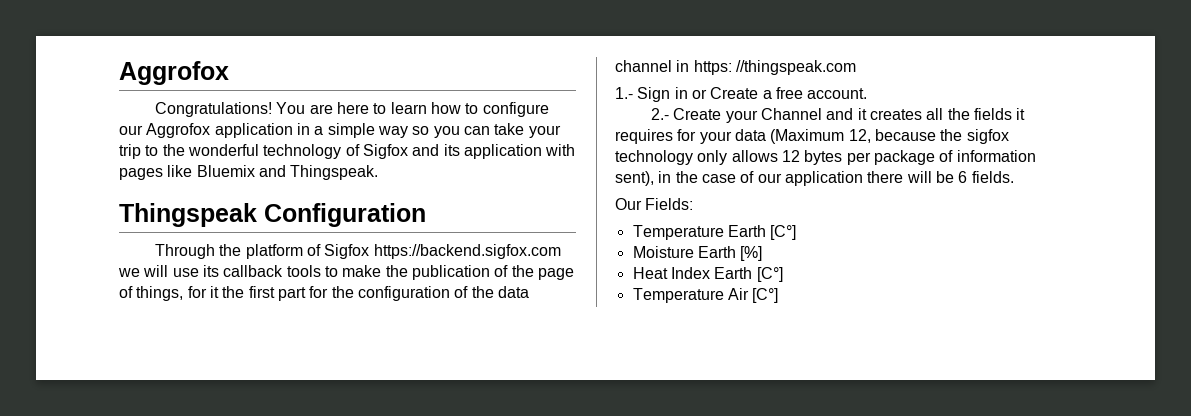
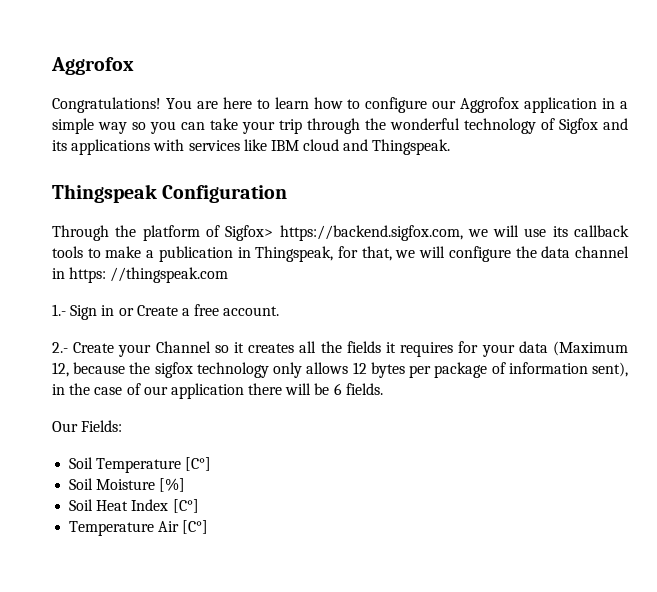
- You are here to learn how to configure our Aggrofox application in a simple way so you can take your trip to the wonderful technology of Sigfox and its application with pages like Bluemix and Thingspeak.
+ You are here to learn how to configure our Aggrofox application in a simple way so you can take your trip through the wonderful technology of Sigfox and its applications with services like IBM cloud and Thingspeak.
- Through the platform of Sigfox https://backend.sigfox.com we will use its callback tools to make the publication of the page of things, for it the first part for the configuration of the data channel in https: //thingspeak.com
+ Through the platform of Sigfox> https://backend.sigfox.com, we will use its callback tools to make a publication in Thingspeak, for that, we will configure the data channel in https: //thingspeak.com
- 2.- Create your Channel and it creates all the fields it requires for your data (Maximum 12, because the sigfox technology only allows 12 bytes per package of information sent), in the case of our application there will be 6 fields.
+ 2.- Create your Channel so it creates all the fields it requires for your data (Maximum 12, because the sigfox technology only allows 12 bytes per package of information sent), in the case of our application there will be 6 fields.
- Temperature Earth [C°]
- Moisture Earth [%]
+ Soil Temperature [C°]
+ Soil Moisture [%]
- Heat Index Earth [C°]
+ Soil Heat Index [C°]

